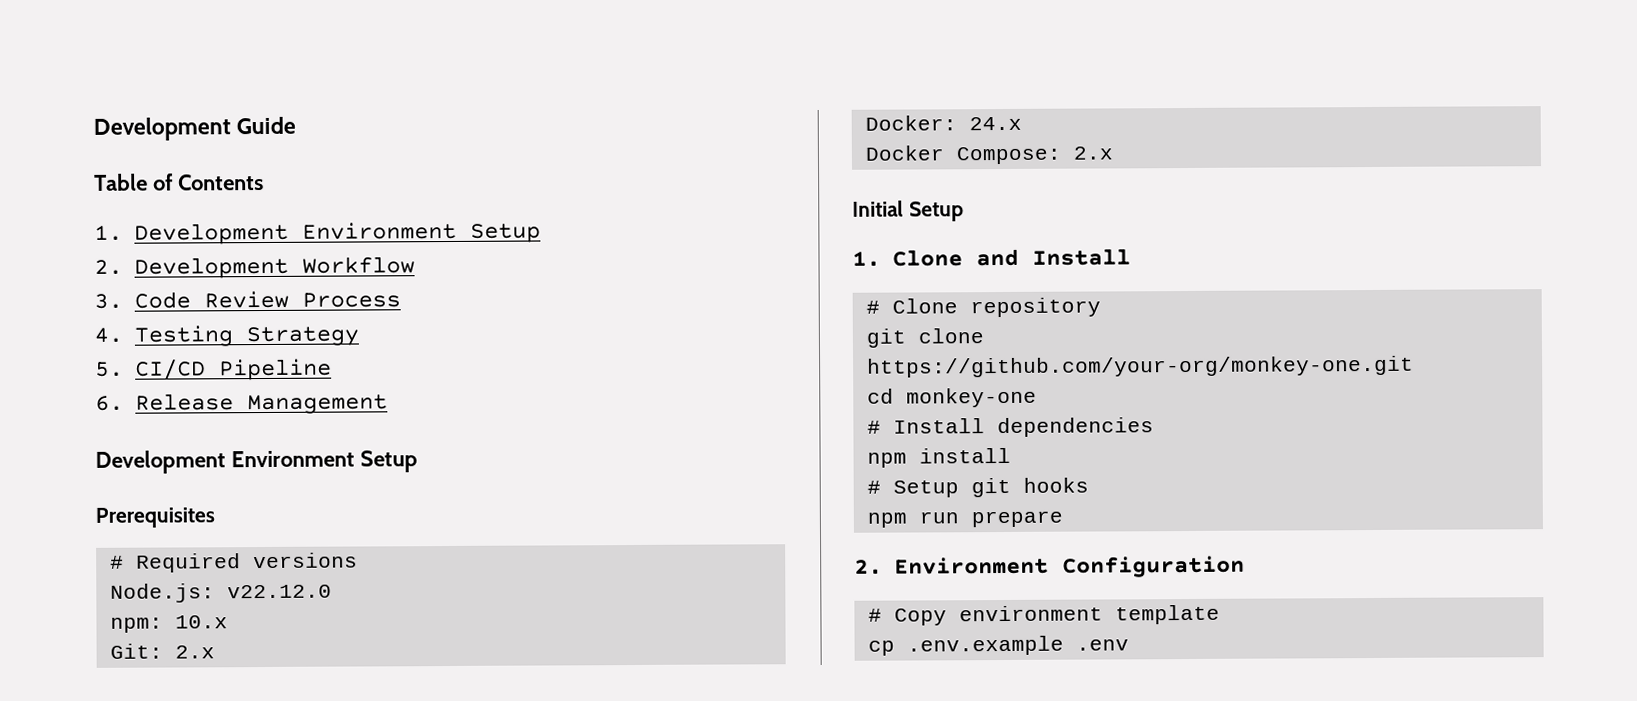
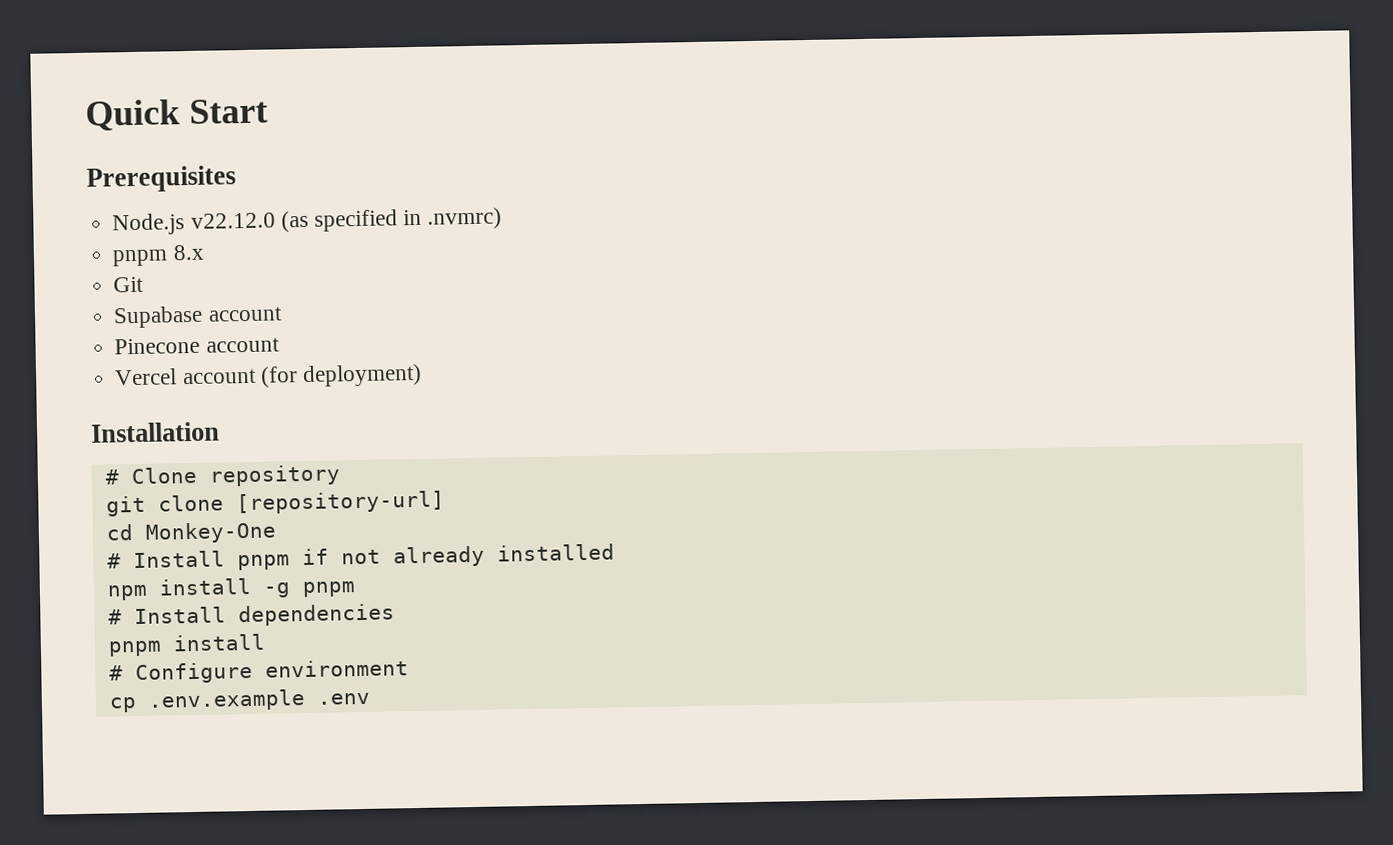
- Development Guide
- Table of Contents
- 1. Development Environment Setup
- 2. Development Workflow
- 3. Code Review Process
- 4. Testing Strategy
- 5. CI/CD Pipeline
- 6. Release Management
- Development Environment Setup
+ Quick Start
  Prerequisites
- # Required versions
- Node.js: v22.12.0
- npm: 10.x
- Git: 2.x
- Docker: 24.x
- Docker Compose: 2.x
- Initial Setup
- 1. Clone and Install
+ Node.js v22.12.0 (as specified in .nvmrc)
+ pnpm 8.x
+ Git
+ Supabase account
+ Pinecone account
+ Vercel account (for deployment)
+ Installation
- git clone https://github.com/your-org/monkey-one.git
+ git clone [repository-url]
- cd monkey-one
+ cd Monkey-One
+ # Install pnpm if not already installed
+ npm install -g pnpm
- npm install
+ pnpm install
- # Setup git hooks
- npm run prepare
- 2. Environment Configuration
- # Copy environment template
+ # Configure environment

